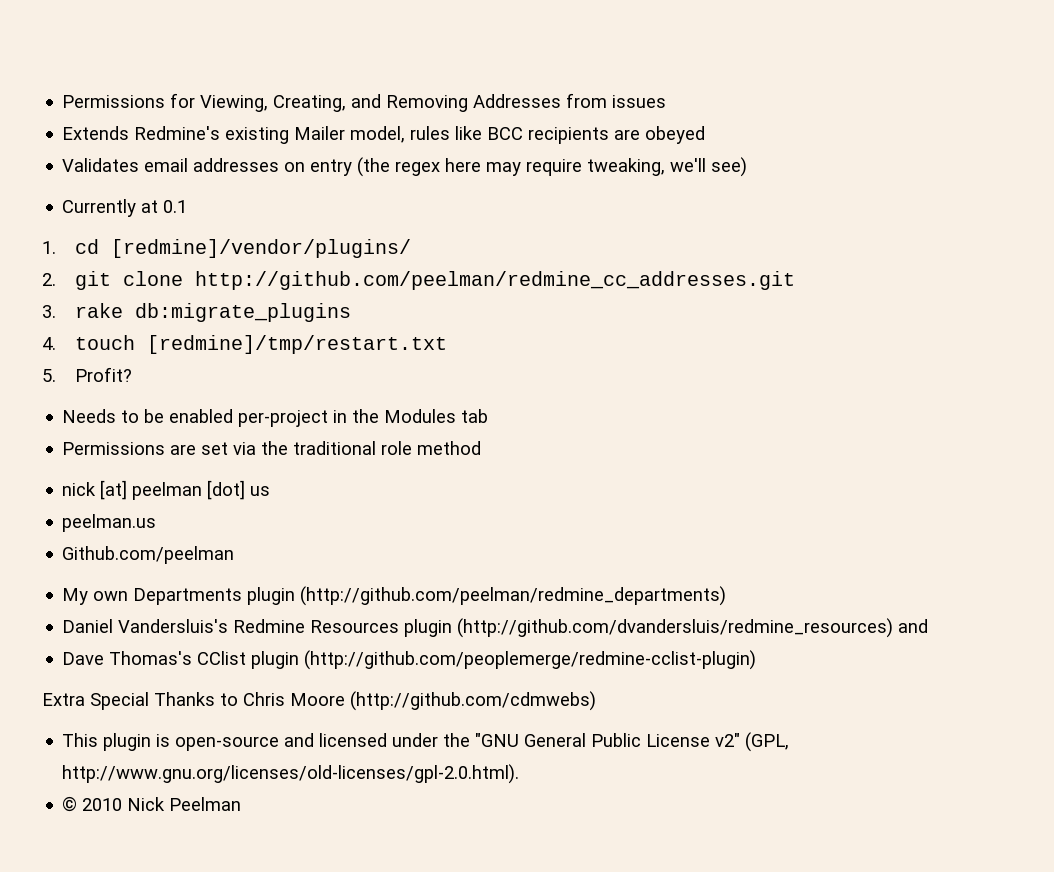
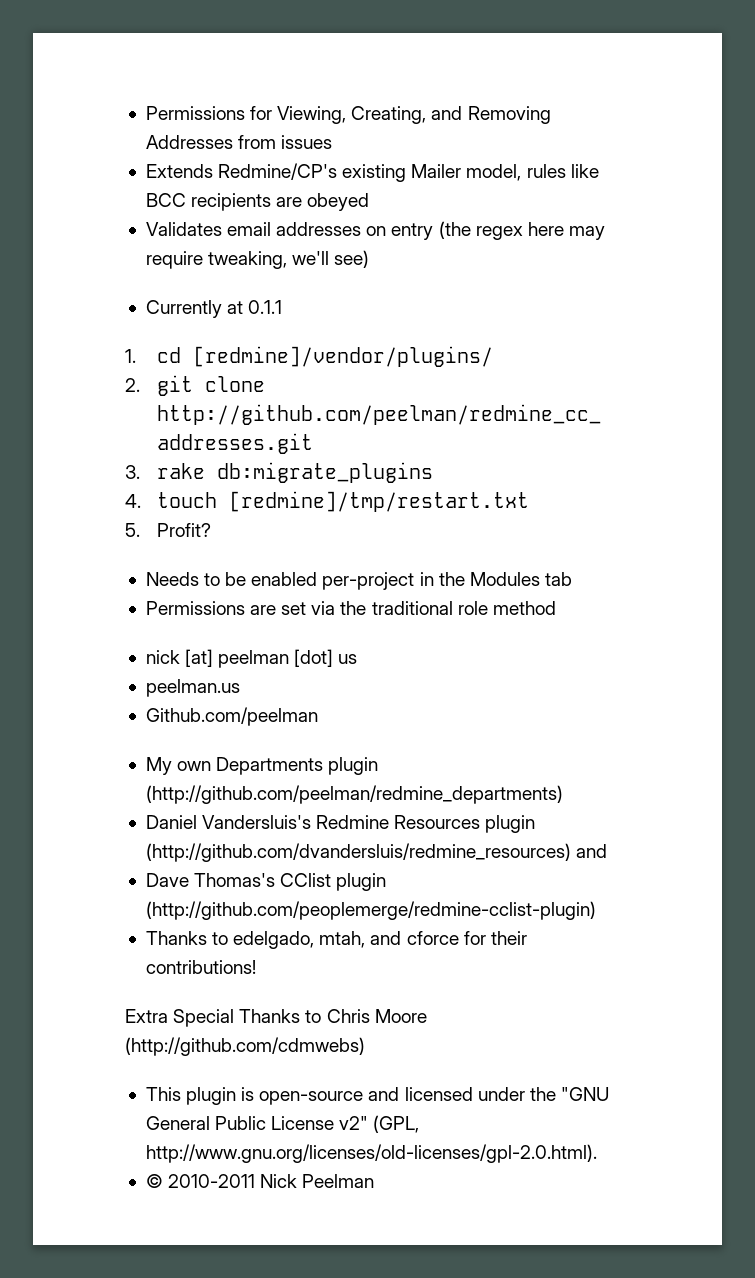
- Extends Redmine's existing Mailer model, rules like BCC recipients are obeyed
+ Extends Redmine/CP's existing Mailer model, rules like BCC recipients are obeyed
- Currently at 0.1
+ Currently at 0.1.1
+ Thanks to edelgado, mtah, and cforce for their contributions!
- © 2010 Nick Peelman
+ © 2010-2011 Nick Peelman

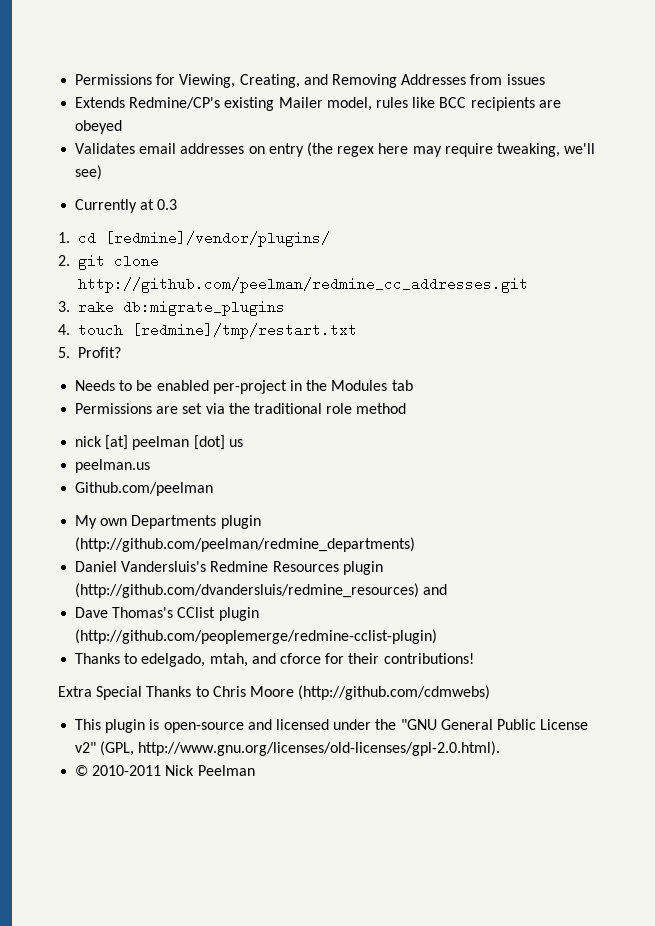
- Currently at 0.1.1
+ Currently at 0.3

